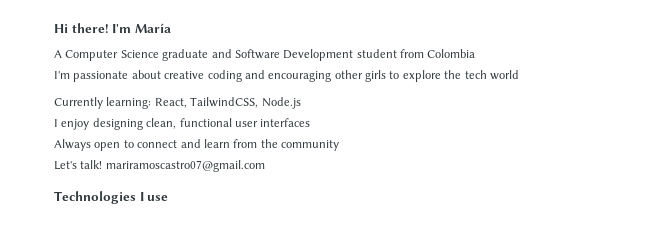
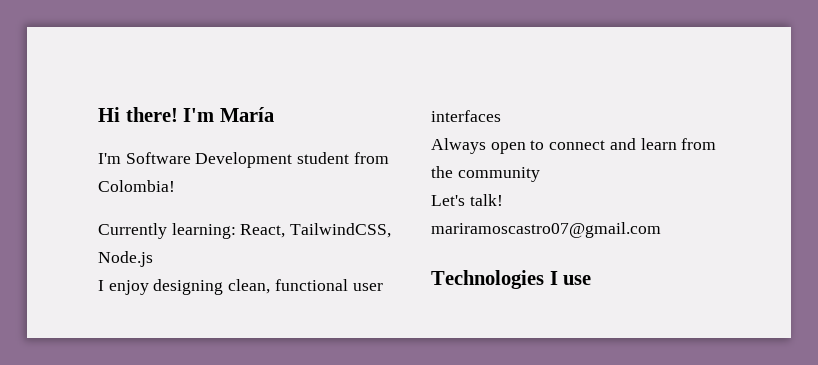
- A Computer Science graduate and Software Development student from Colombia
- I'm passionate about creative coding and encouraging other girls to explore the tech world
+ I'm Software Development student from Colombia!

